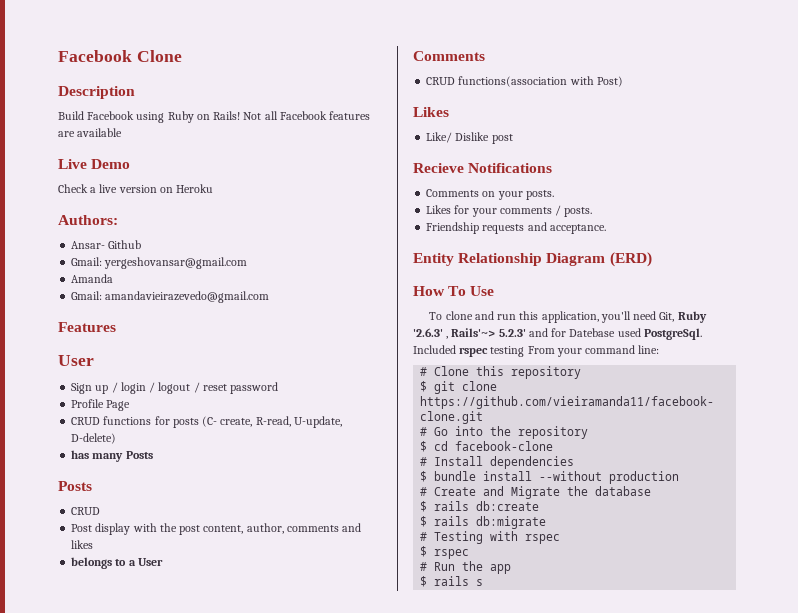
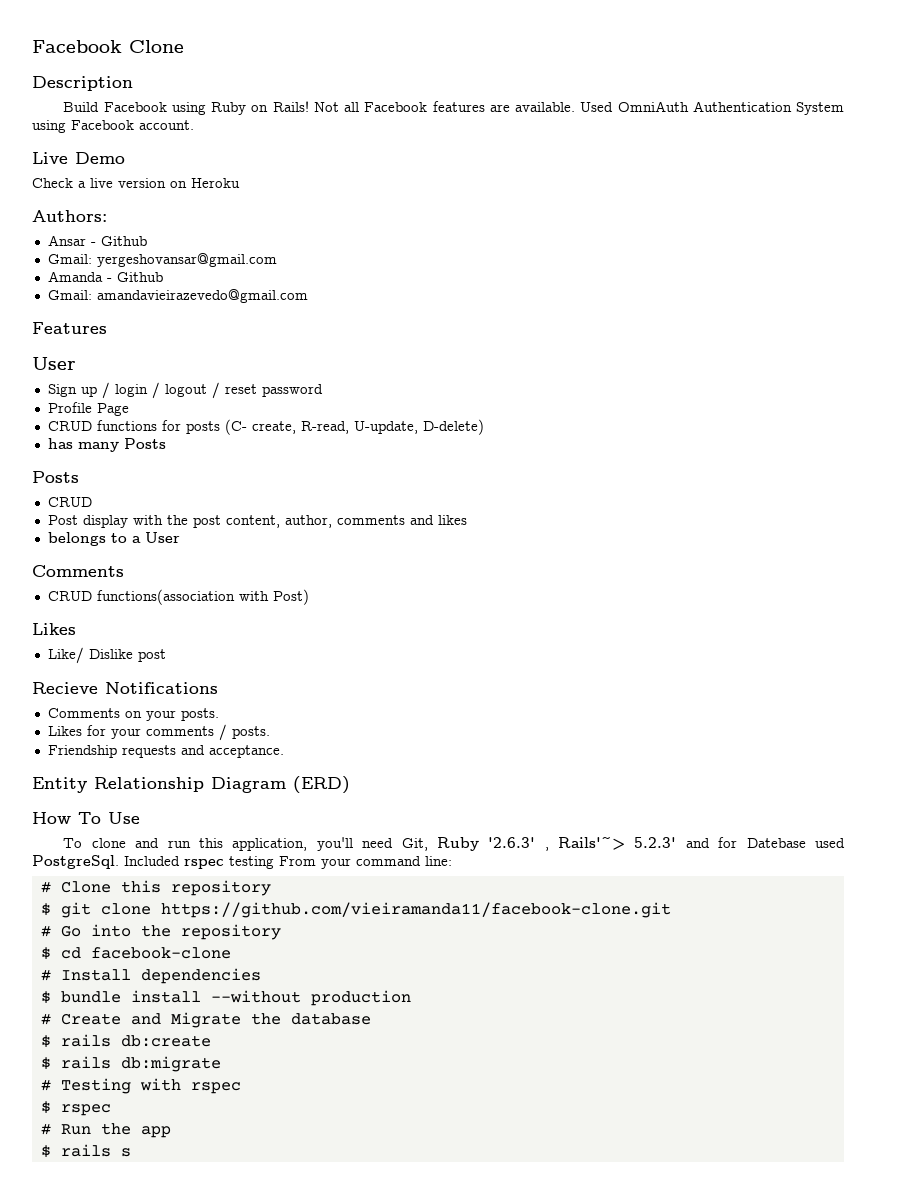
- Not all Facebook features are available
+ Not all Facebook features are available. Used OmniAuth Authentication System using Facebook account.
- Ansar- Github
+ Ansar - Github
- Amanda
+ Amanda - Github

